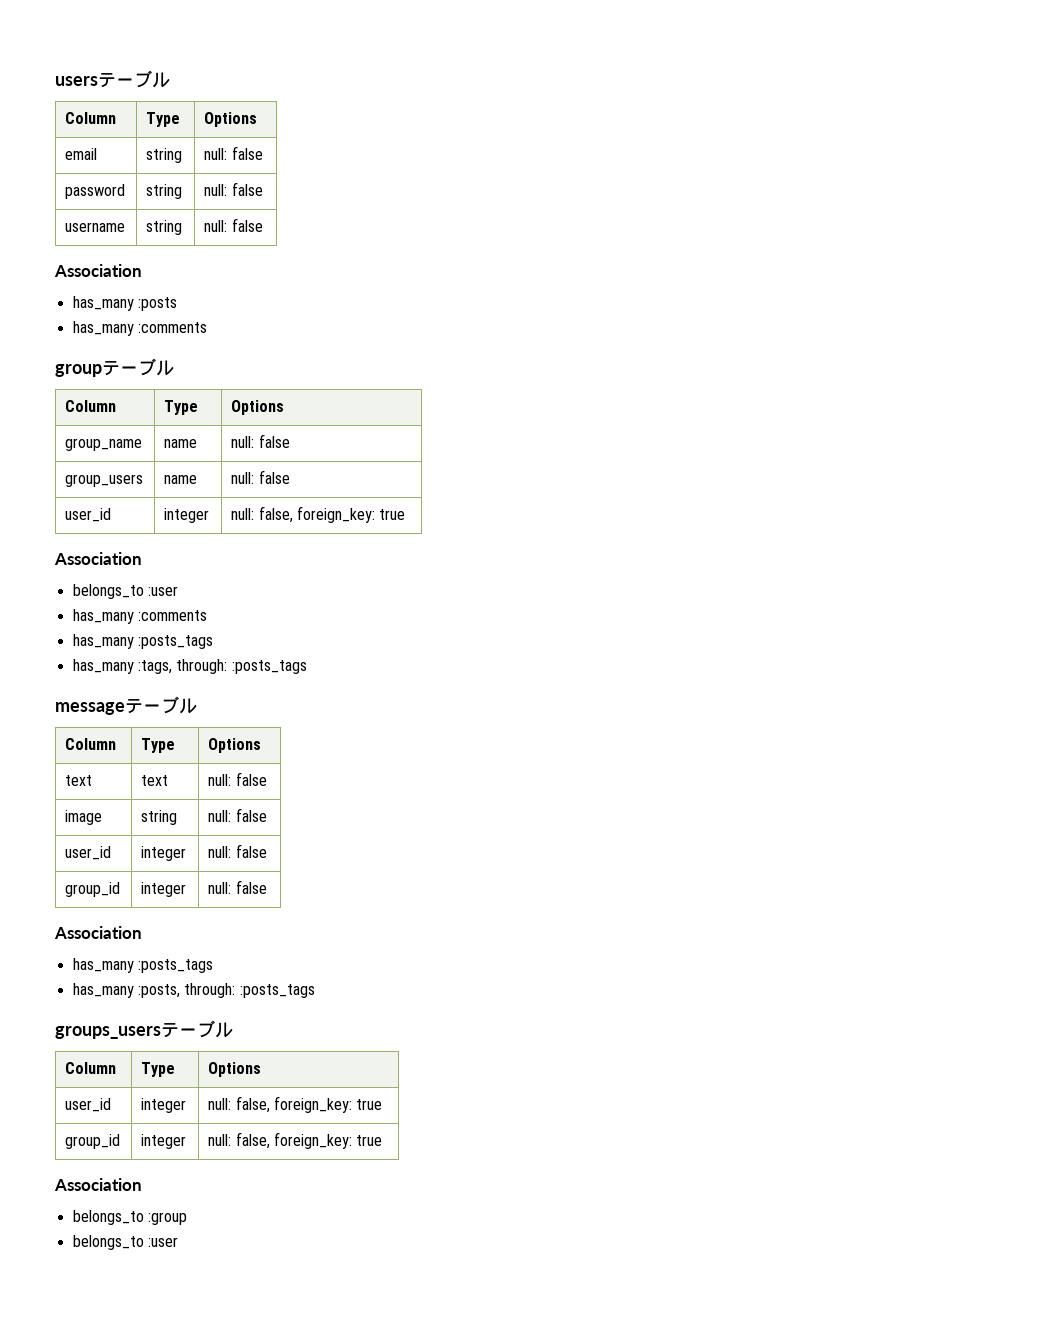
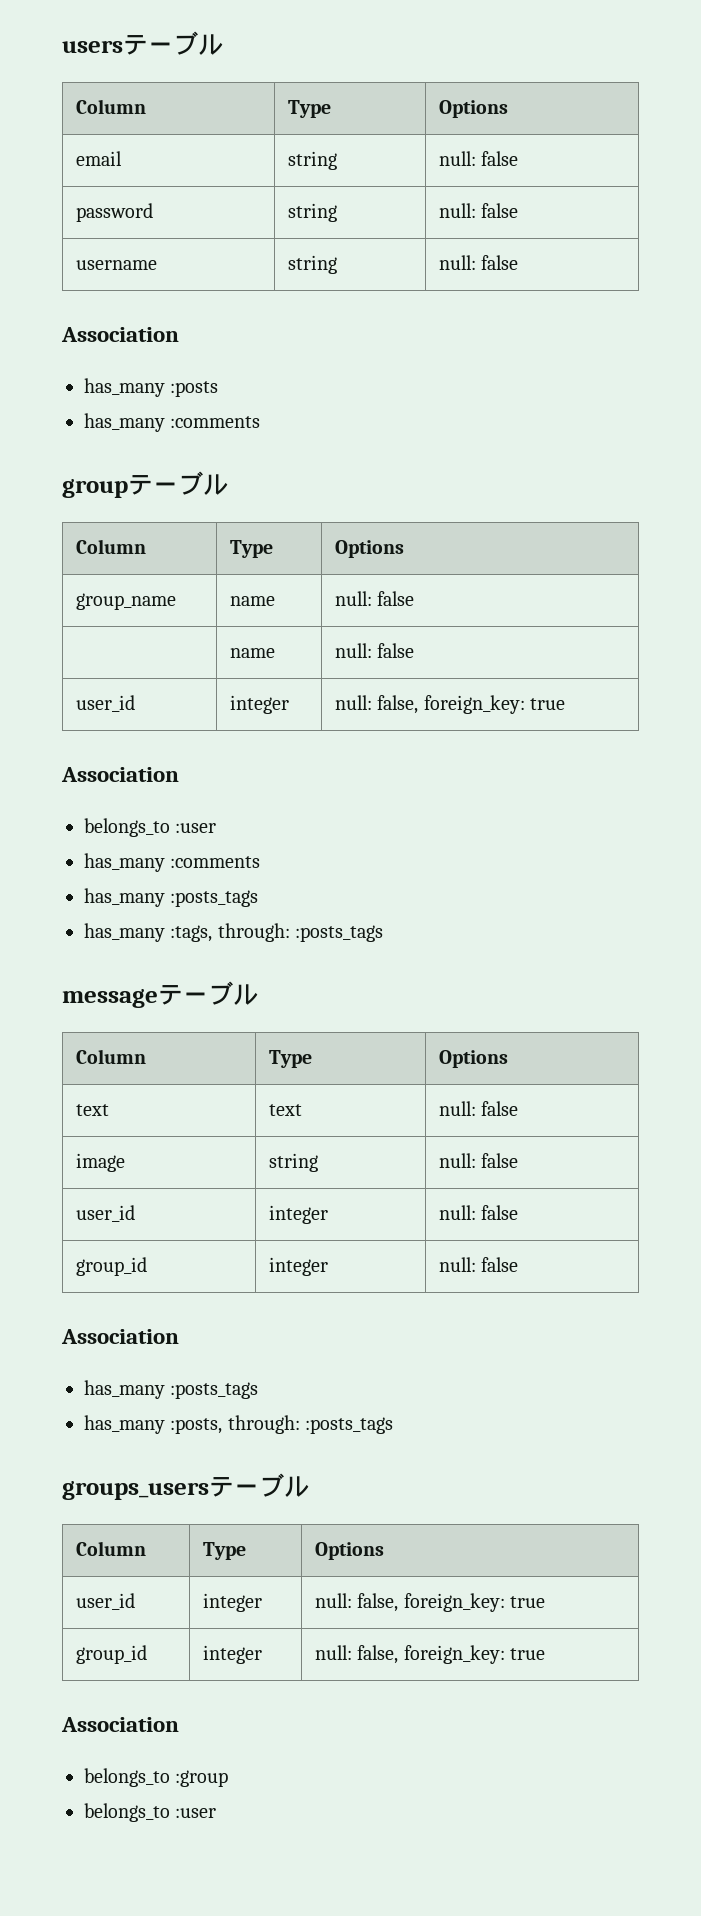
  group_name | name | null: false
- group_users | name | null: false
+ | name | null: false

